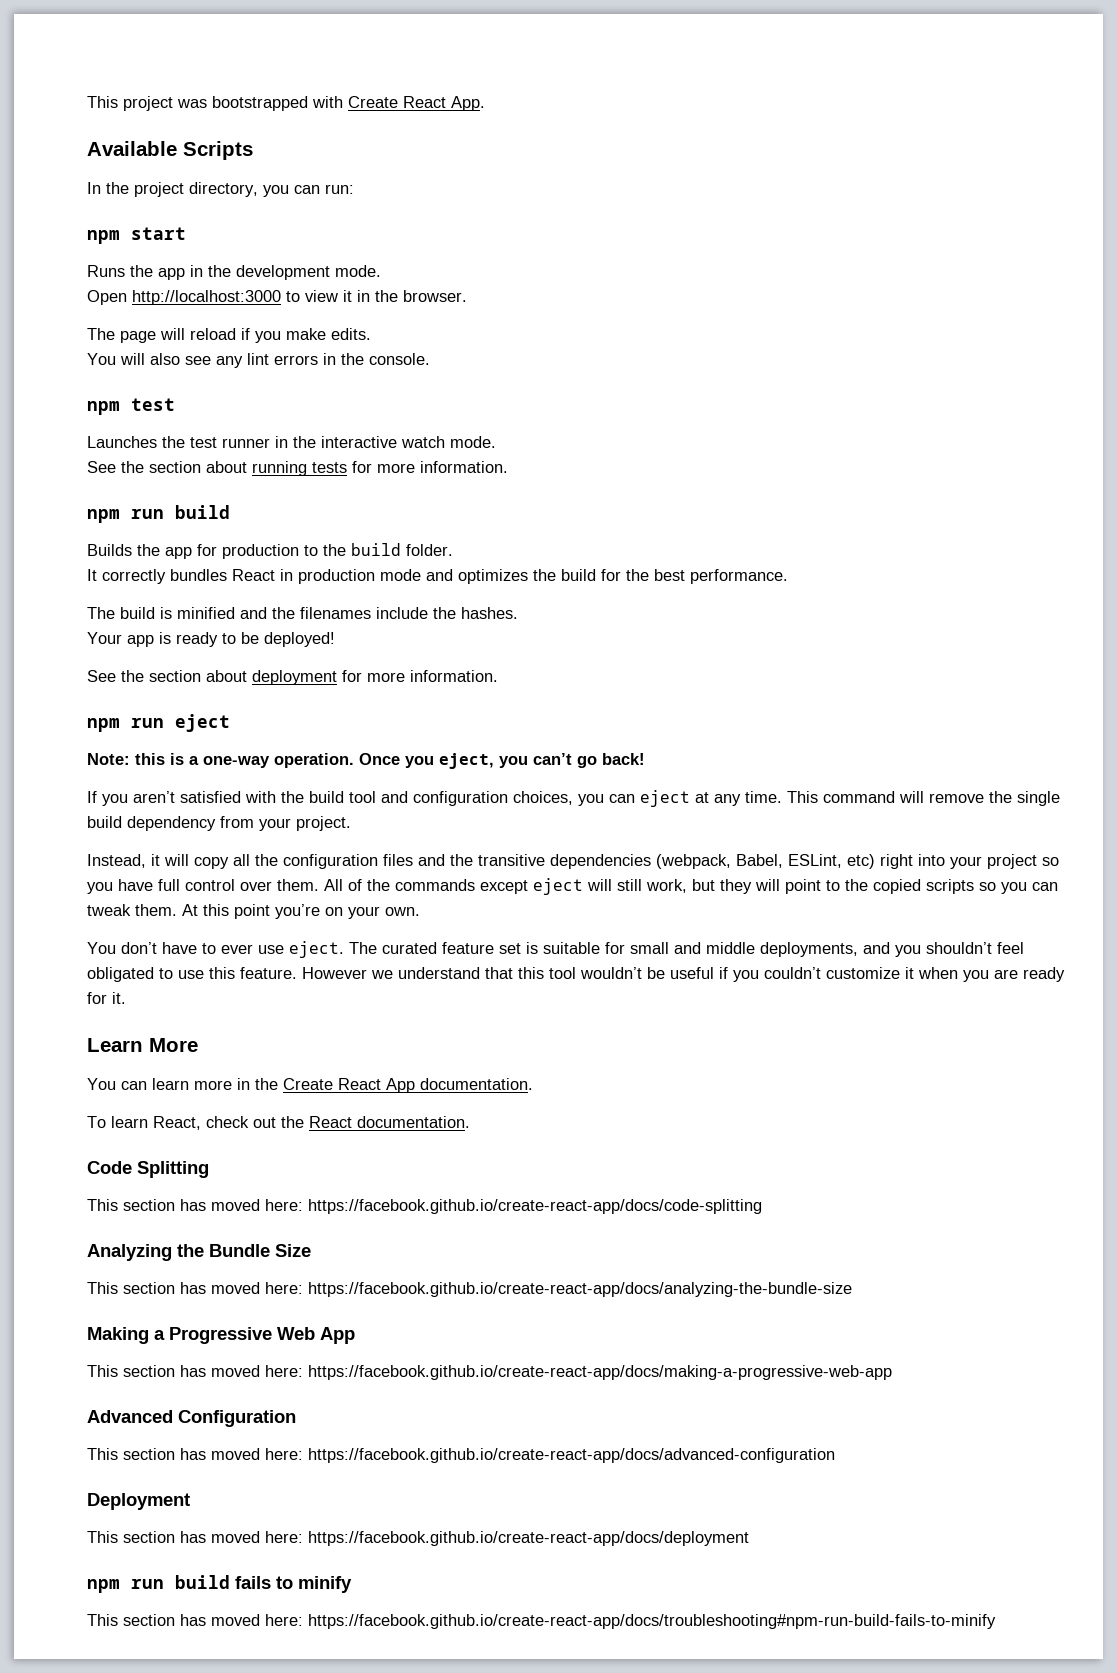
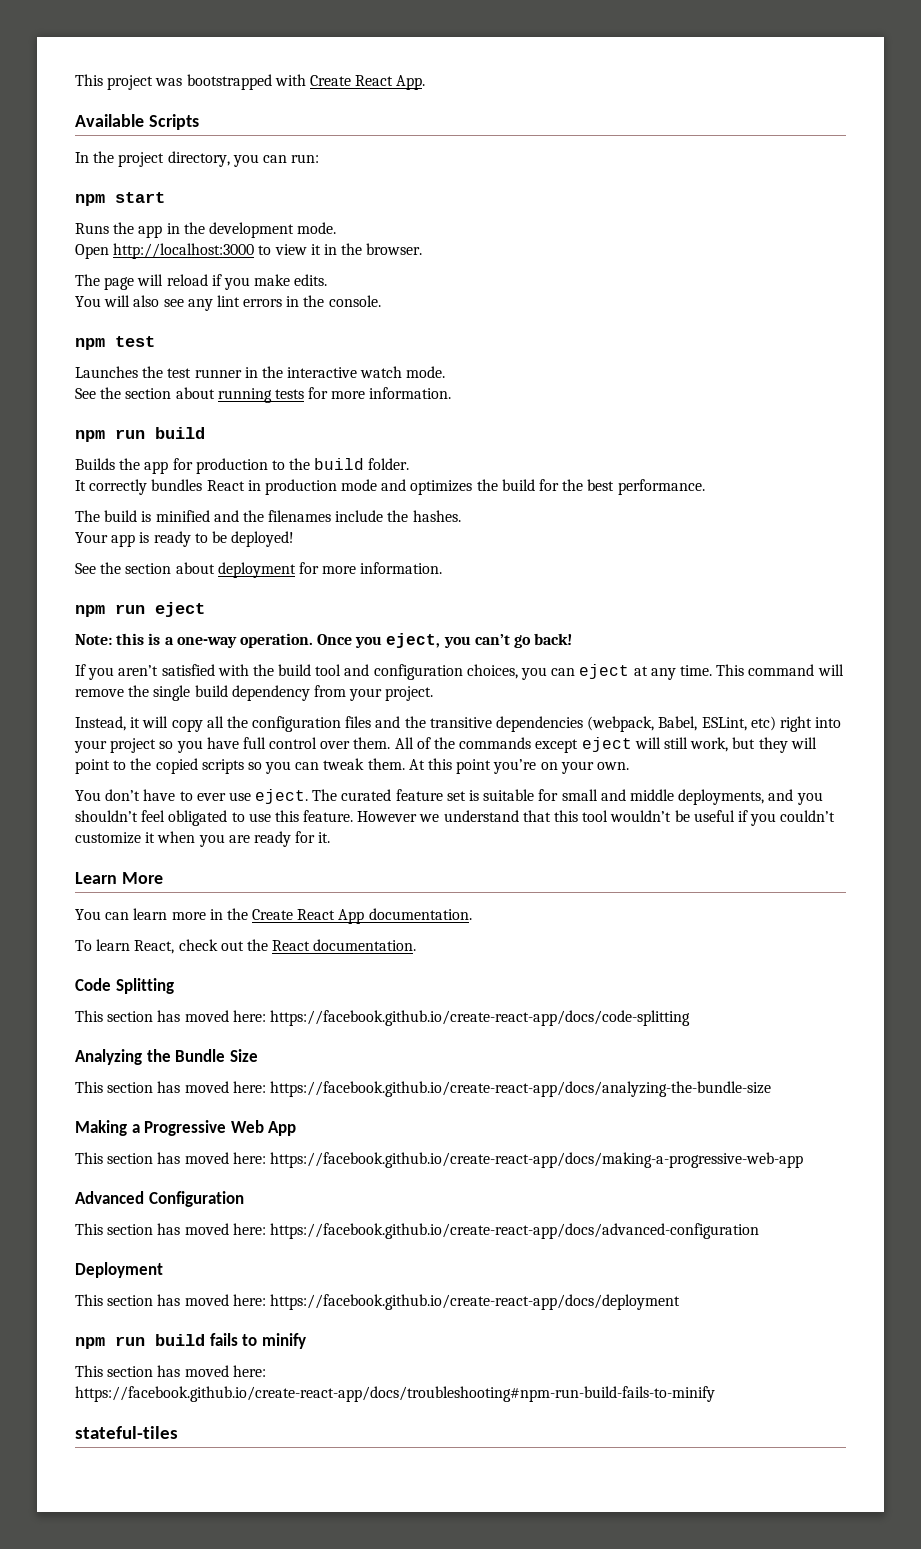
+ stateful-tiles

